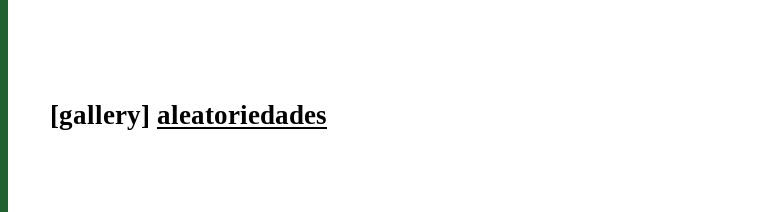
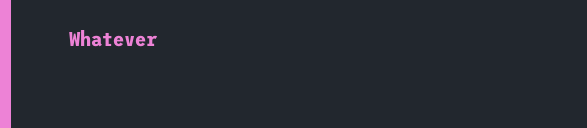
- [gallery] aleatoriedades
+ Whatever

